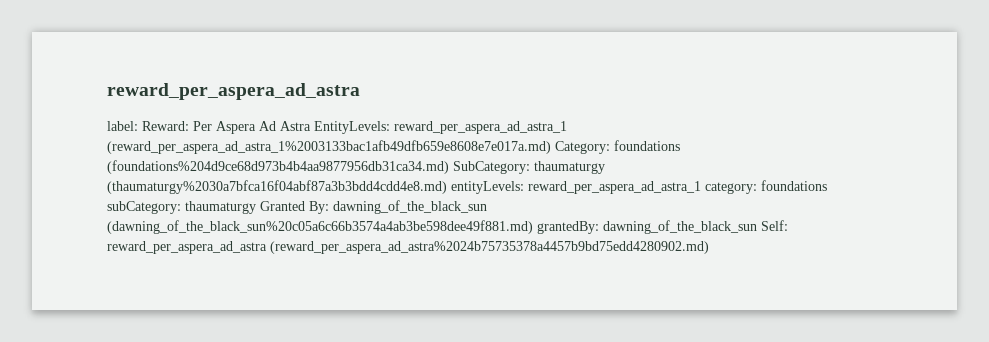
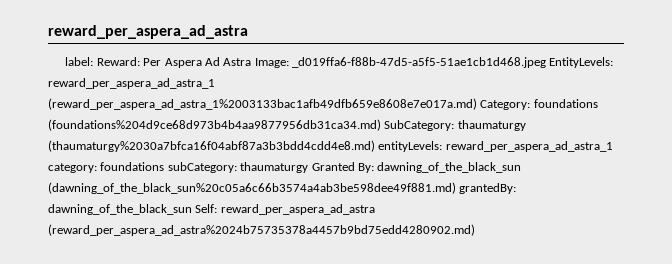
- label: Reward: Per Aspera Ad Astra EntityLevels: reward_per_aspera_ad_astra_1 (reward_per_aspera_ad_astra_1%2003133bac1afb49dfb659e8608e7e017a.md) Category: foundations (foundations%204d9ce68d973b4b4aa9877956db31ca34.md) SubCategory: thaumaturgy (thaumaturgy%2030a7bfca16f04abf87a3b3bdd4cdd4e8.md) entityLevels: reward_per_aspera_ad_astra_1 category: foundations subCategory: thaumaturgy Granted By: dawning_of_the_black_sun (dawning_of_the_black_sun%20c05a6c66b3574a4ab3be598dee49f881.md) grantedBy: dawning_of_the_black_sun Self: reward_per_aspera_ad_astra (reward_per_aspera_ad_astra%2024b75735378a4457b9bd75edd4280902.md)
+ label: Reward: Per Aspera Ad Astra Image: _d019ffa6-f88b-47d5-a5f5-51ae1cb1d468.jpeg EntityLevels: reward_per_aspera_ad_astra_1 (reward_per_aspera_ad_astra_1%2003133bac1afb49dfb659e8608e7e017a.md) Category: foundations (foundations%204d9ce68d973b4b4aa9877956db31ca34.md) SubCategory: thaumaturgy (thaumaturgy%2030a7bfca16f04abf87a3b3bdd4cdd4e8.md) entityLevels: reward_per_aspera_ad_astra_1 category: foundations subCategory: thaumaturgy Granted By: dawning_of_the_black_sun (dawning_of_the_black_sun%20c05a6c66b3574a4ab3be598dee49f881.md) grantedBy: dawning_of_the_black_sun Self: reward_per_aspera_ad_astra (reward_per_aspera_ad_astra%2024b75735378a4457b9bd75edd4280902.md)

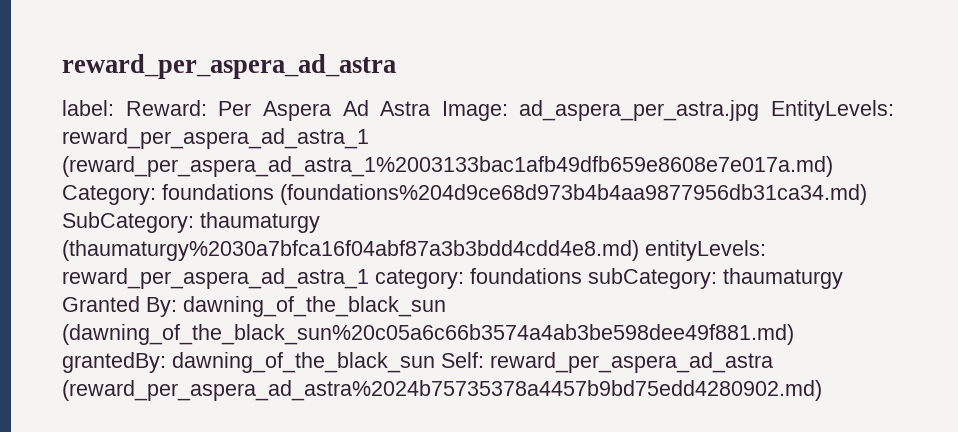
- label: Reward: Per Aspera Ad Astra Image: _d019ffa6-f88b-47d5-a5f5-51ae1cb1d468.jpeg EntityLevels: reward_per_aspera_ad_astra_1 (reward_per_aspera_ad_astra_1%2003133bac1afb49dfb659e8608e7e017a.md) Category: foundations (foundations%204d9ce68d973b4b4aa9877956db31ca34.md) SubCategory: thaumaturgy (thaumaturgy%2030a7bfca16f04abf87a3b3bdd4cdd4e8.md) entityLevels: reward_per_aspera_ad_astra_1 category: foundations subCategory: thaumaturgy Granted By: dawning_of_the_black_sun (dawning_of_the_black_sun%20c05a6c66b3574a4ab3be598dee49f881.md) grantedBy: dawning_of_the_black_sun Self: reward_per_aspera_ad_astra (reward_per_aspera_ad_astra%2024b75735378a4457b9bd75edd4280902.md)
+ label: Reward: Per Aspera Ad Astra Image: ad_aspera_per_astra.jpg EntityLevels: reward_per_aspera_ad_astra_1 (reward_per_aspera_ad_astra_1%2003133bac1afb49dfb659e8608e7e017a.md) Category: foundations (foundations%204d9ce68d973b4b4aa9877956db31ca34.md) SubCategory: thaumaturgy (thaumaturgy%2030a7bfca16f04abf87a3b3bdd4cdd4e8.md) entityLevels: reward_per_aspera_ad_astra_1 category: foundations subCategory: thaumaturgy Granted By: dawning_of_the_black_sun (dawning_of_the_black_sun%20c05a6c66b3574a4ab3be598dee49f881.md) grantedBy: dawning_of_the_black_sun Self: reward_per_aspera_ad_astra (reward_per_aspera_ad_astra%2024b75735378a4457b9bd75edd4280902.md)

